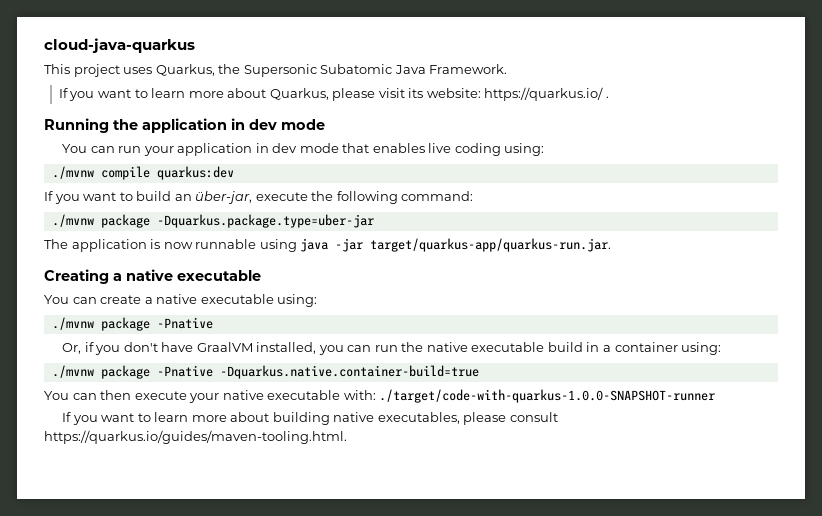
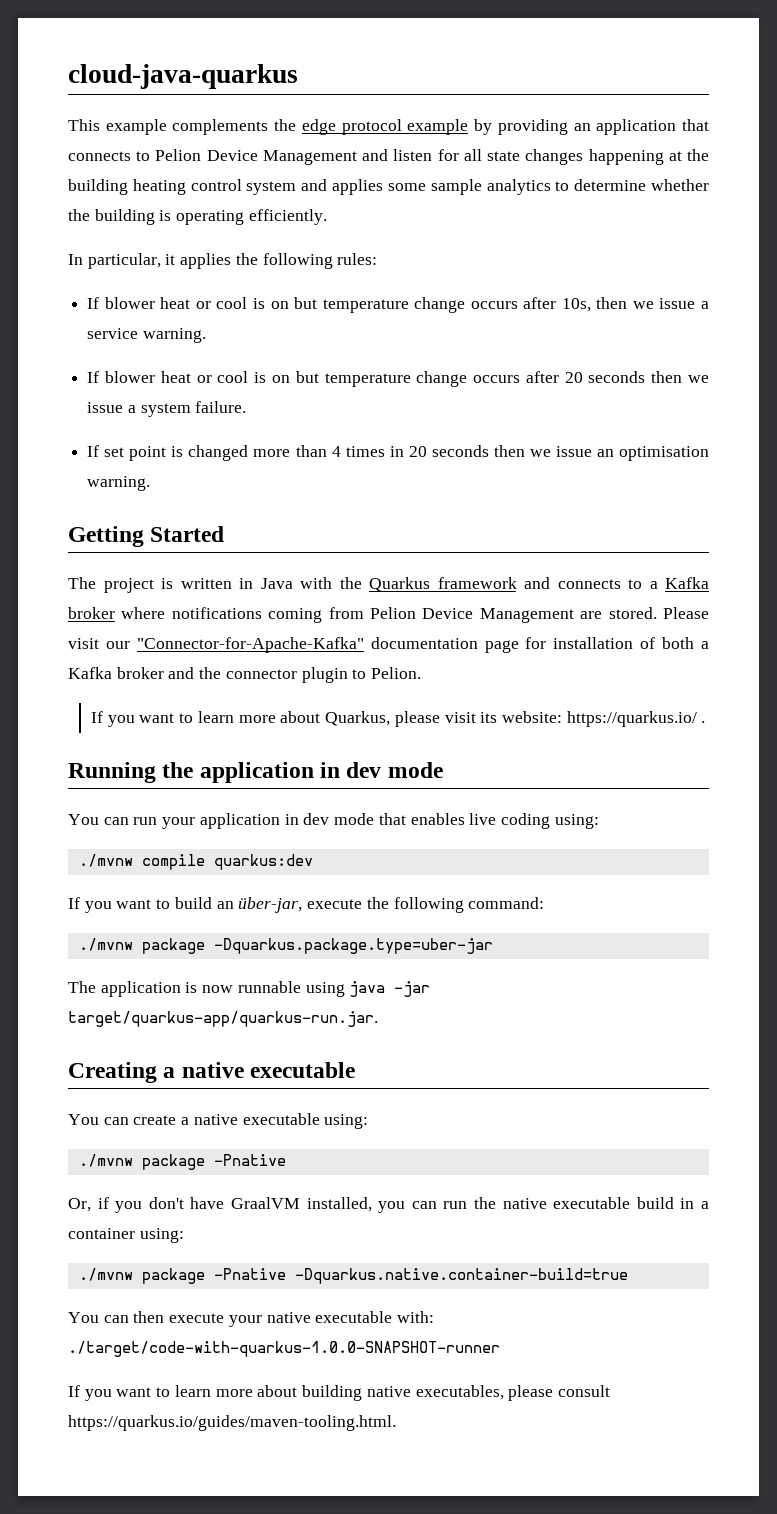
- This project uses Quarkus, the Supersonic Subatomic Java Framework.
+ This example complements the edge protocol example by providing an application that connects to Pelion Device Management and listen for all state changes happening at the building heating control system and applies some sample analytics to determine whether the building is operating efficiently.
+ In particular, it applies the following rules:
+ If blower heat or cool is on but temperature change occurs after 10s, then we issue a service warning.
+ If blower heat or cool is on but temperature change occurs after 20 seconds then we issue a system failure.
+ If set point is changed more than 4 times in 20 seconds then we issue an optimisation warning.
+ Getting Started
+ The project is written in Java with the Quarkus framework and connects to a Kafka broker where notifications coming from Pelion Device Management are stored. Please visit our "Connector-for-Apache-Kafka" documentation page for installation of both a Kafka broker and the connector plugin to Pelion.

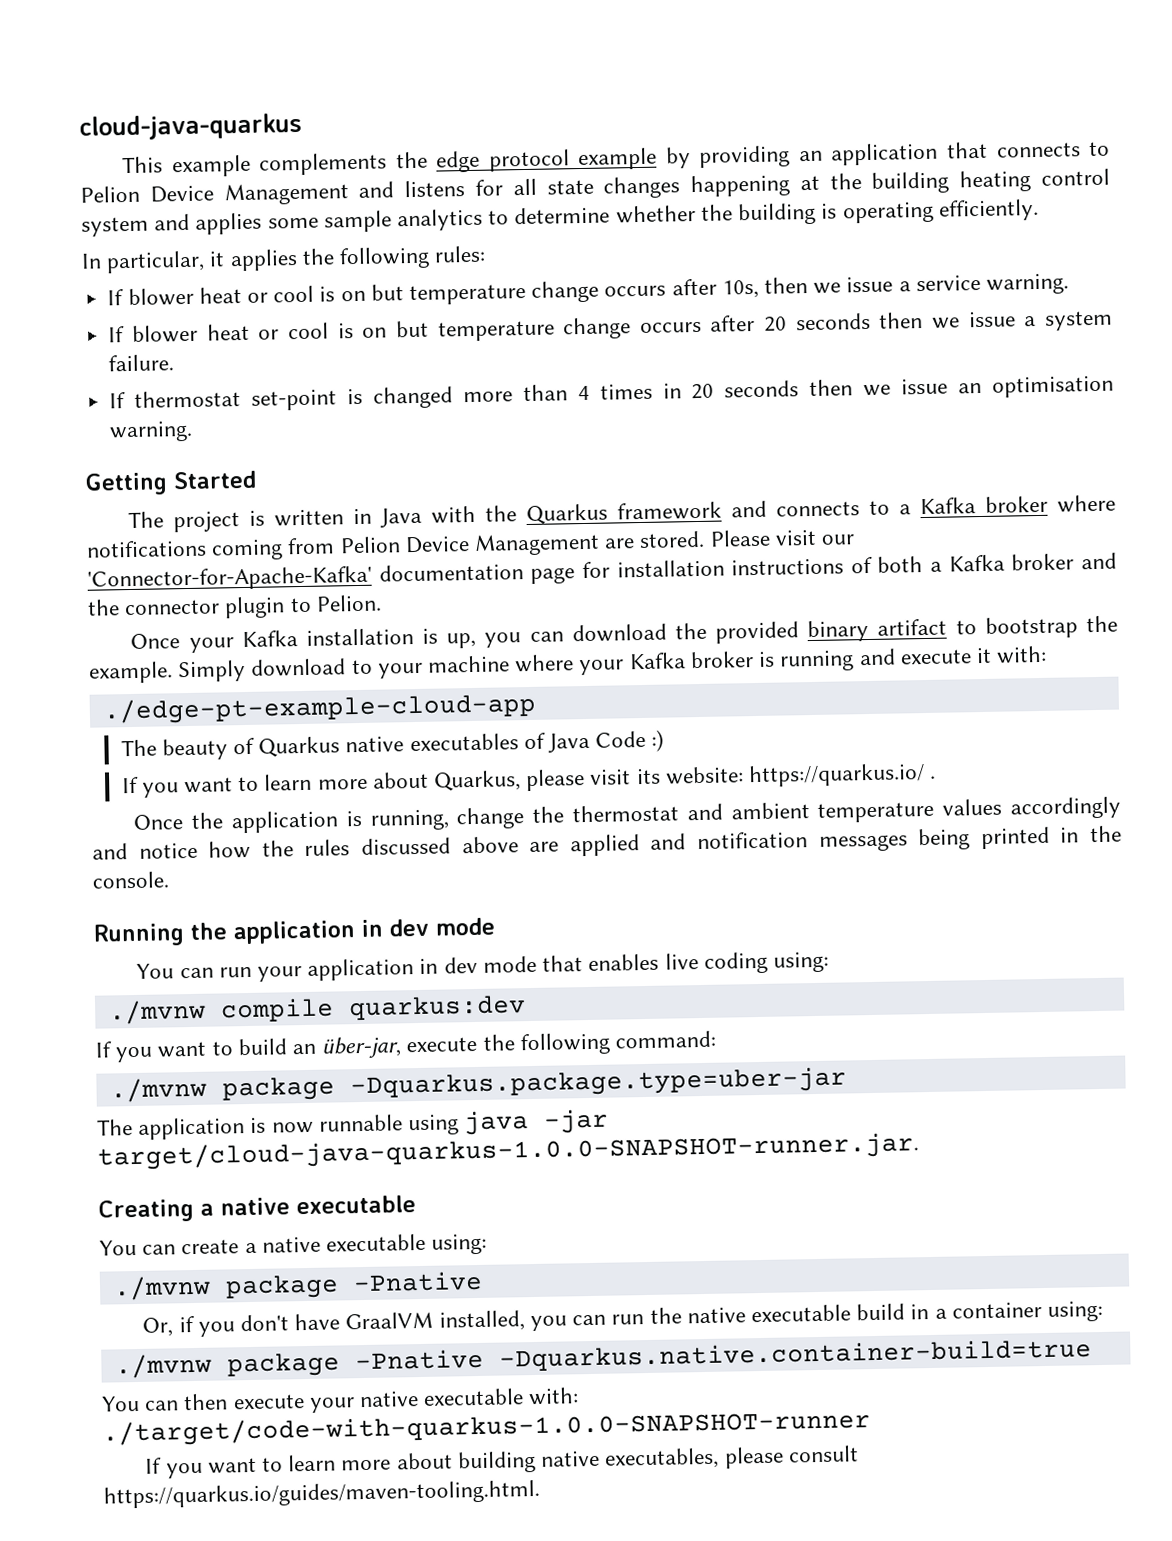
- This example complements the edge protocol example by providing an application that connects to Pelion Device Management and listen for all state changes happening at the building heating control system and applies some sample analytics to determine whether the building is operating efficiently.
+ This example complements the edge protocol example by providing an application that connects to Pelion Device Management and listens for all state changes happening at the building heating control system and applies some sample analytics to determine whether the building is operating efficiently.
- If set point is changed more than 4 times in 20 seconds then we issue an optimisation warning.
+ If thermostat set-point is changed more than 4 times in 20 seconds then we issue an optimisation warning.
- Please visit our "Connector-for-Apache-Kafka" documentation page for installation of both a Kafka broker and the connector plugin to Pelion.
+ Please visit our 'Connector-for-Apache-Kafka' documentation page for installation instructions of both a Kafka broker and the connector plugin to Pelion.
+ Once your Kafka installation is up, you can download the provided binary artifact to bootstrap the example. Simply download to your machine where your Kafka broker is running and execute it with:
+ ./edge-pt-example-cloud-app
+ The beauty of Quarkus native executables of Java Code :)
+ Once the application is running, change the thermostat and ambient temperature values accordingly and notice how the rules discussed above are applied and notification messages being printed in the console.
- The application is now runnable using java -jar target/quarkus-app/quarkus-run.jar.
+ The application is now runnable using java -jar target/cloud-java-quarkus-1.0.0-SNAPSHOT-runner.jar.

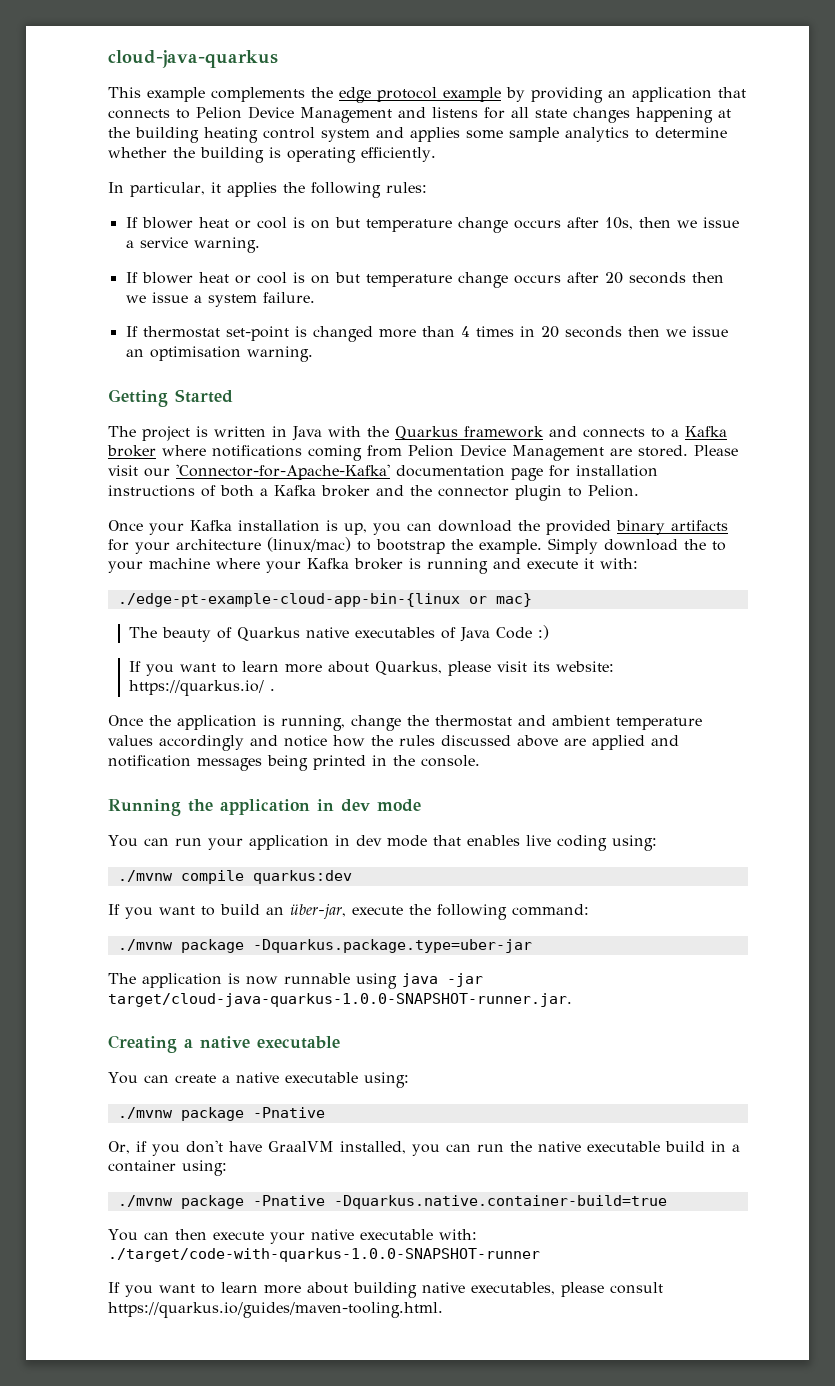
- Once your Kafka installation is up, you can download the provided binary artifact to bootstrap the example.
+ Once your Kafka installation is up, you can download the provided binary artifacts for your architecture (linux/mac) to bootstrap the example.
- Simply download to your machine where your Kafka broker is running and execute it with:
+ Simply download the to your machine where your Kafka broker is running and execute it with:
- ./edge-pt-example-cloud-app
+ ./edge-pt-example-cloud-app-bin-{linux or mac}

